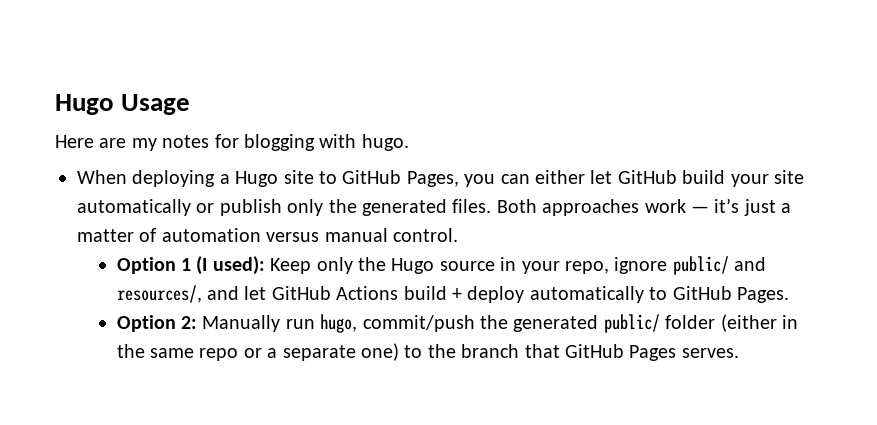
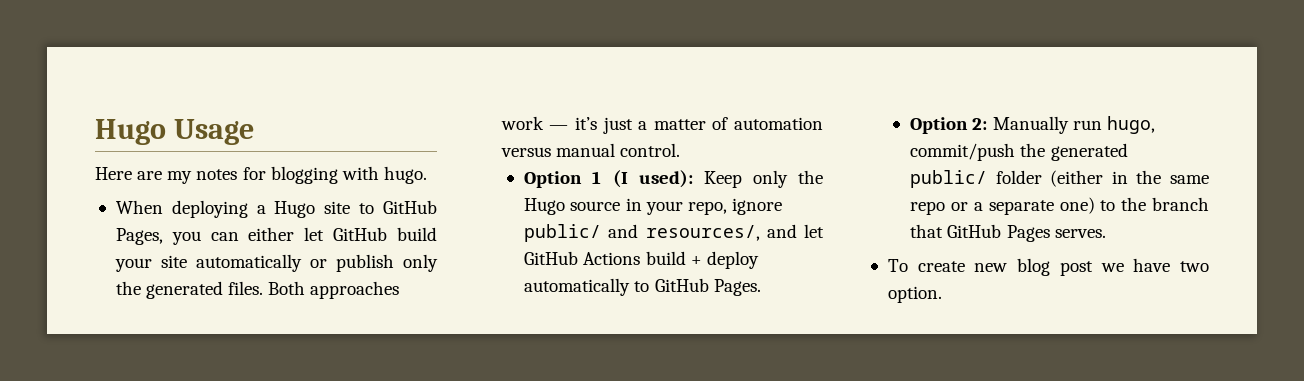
+ To create new blog post we have two option.

